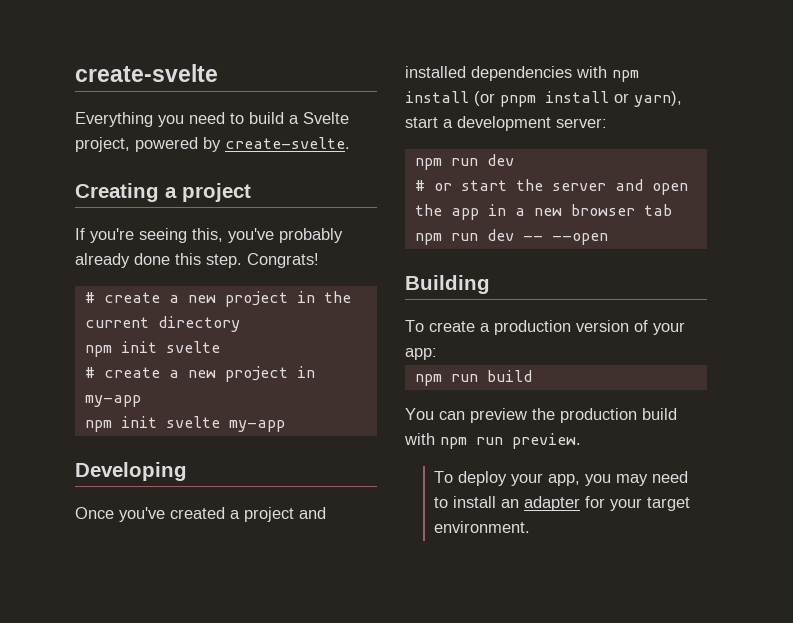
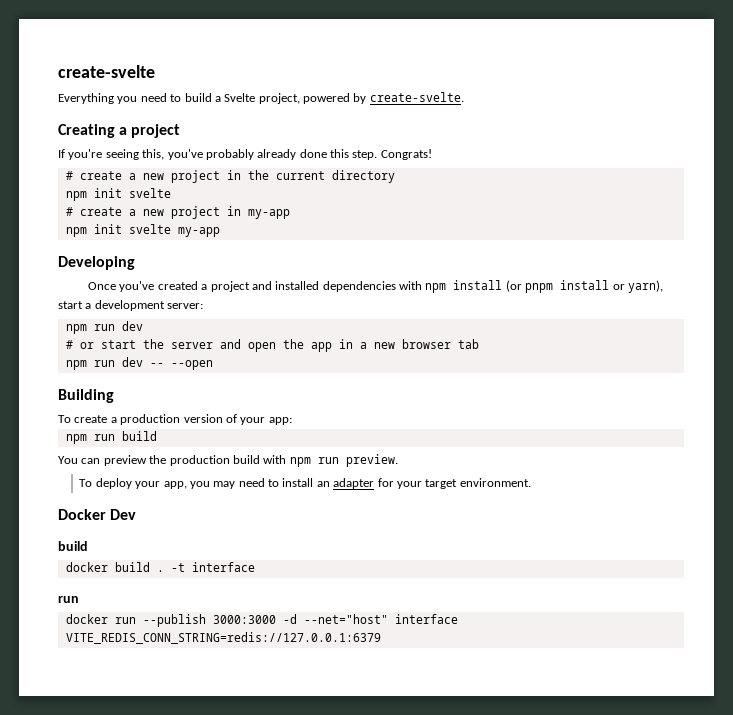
+ Docker Dev
+ build
+ docker build . -t interface
+ run
+ docker run --publish 3000:3000 -d --net="host" interface VITE_REDIS_CONN_STRING=redis://127.0.0.1:6379

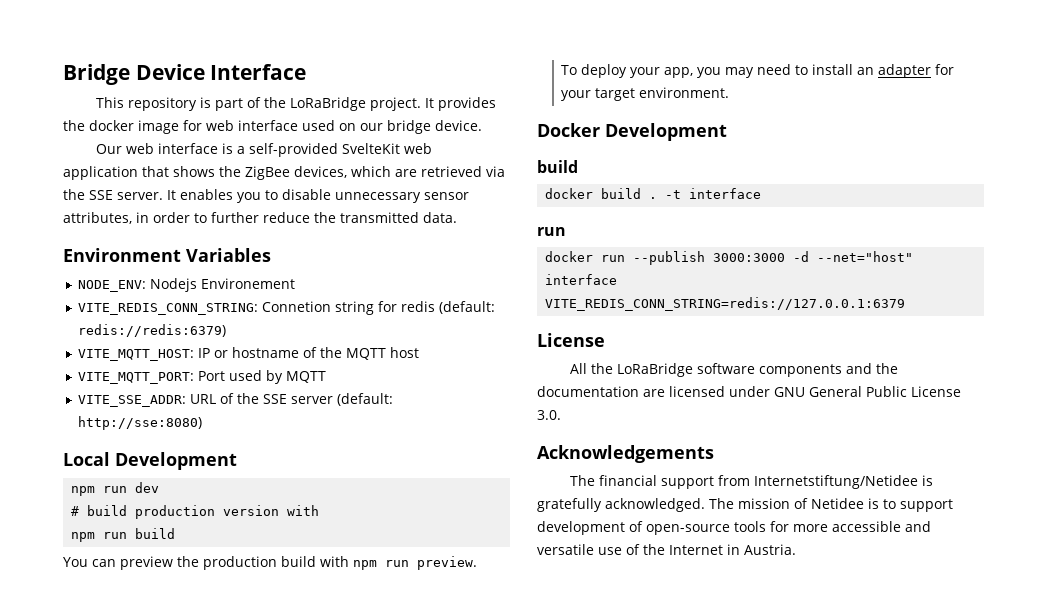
- create-svelte
- Everything you need to build a Svelte project, powered by create-svelte.
- Creating a project
- If you're seeing this, you've probably already done this step. Congrats!
- # create a new project in the current directory
- npm init svelte
- # create a new project in my-app
- npm init svelte my-app
- Developing
- Once you've created a project and installed dependencies with npm install (or pnpm install or yarn), start a development server:
+ Bridge Device Interface
+ This repository is part of the LoRaBridge project. It provides the docker image for web interface used on our bridge device.
+ Our web interface is a self-provided SvelteKit web application that shows the ZigBee devices, which are retrieved via the SSE server. It enables you to disable unnecessary sensor attributes, in order to further reduce the transmitted data.
+ Environment Variables
+ NODE_ENV: Nodejs Environement
+ VITE_REDIS_CONN_STRING: Connetion string for redis (default: redis://redis:6379)
+ VITE_MQTT_HOST: IP or hostname of the MQTT host
+ VITE_MQTT_PORT: Port used by MQTT
+ VITE_SSE_ADDR: URL of the SSE server (default: http://sse:8080)
+ Local Development
  npm run dev
- # or start the server and open the app in a new browser tab
- npm run dev -- --open
- Building
- To create a production version of your app:
+ # build production version with
- Docker Dev
+ Docker Development
  docker run --publish 3000:3000 -d --net="host" interface VITE_REDIS_CONN_STRING=redis://127.0.0.1:6379
+ License
+ All the LoRaBridge software components and the documentation are licensed under GNU General Public License 3.0.
+ Acknowledgements
+ The financial support from Internetstiftung/Netidee is gratefully acknowledged. The mission of Netidee is to support development of open-source tools for more accessible and versatile use of the Internet in Austria.

